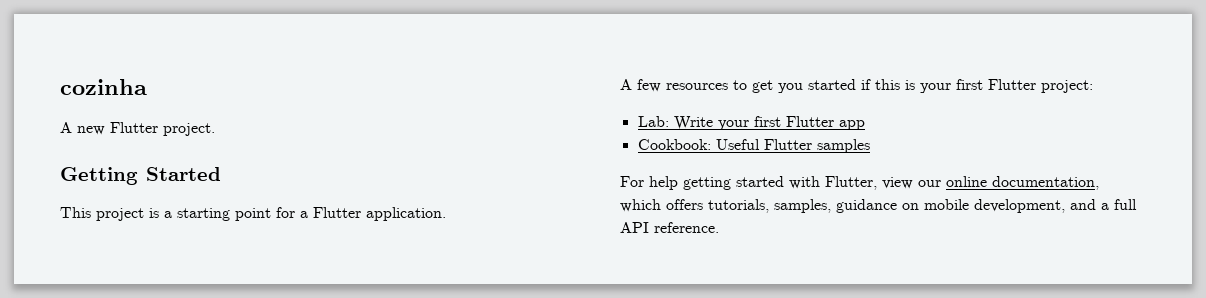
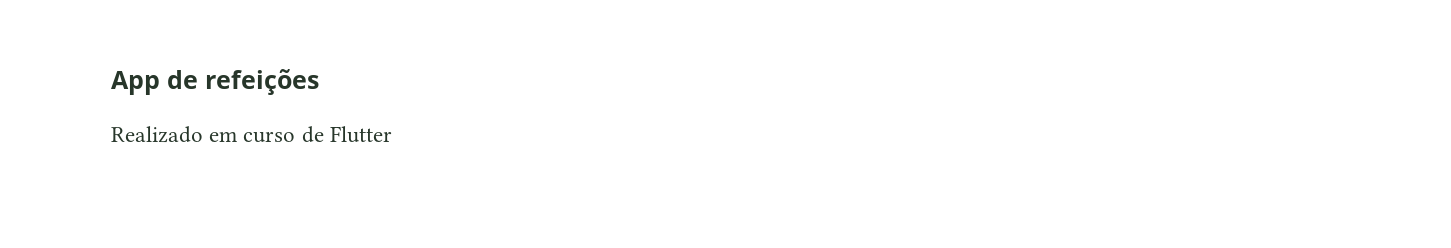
- cozinha
- A new Flutter project.
- Getting Started
- This project is a starting point for a Flutter application.
- A few resources to get you started if this is your first Flutter project:
- Lab: Write your first Flutter app
- Cookbook: Useful Flutter samples
- For help getting started with Flutter, view our online documentation, which offers tutorials, samples, guidance on mobile development, and a full API reference.
+ App de refeições
+ Realizado em curso de Flutter

